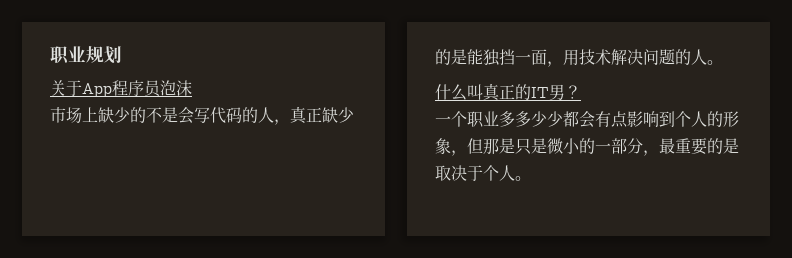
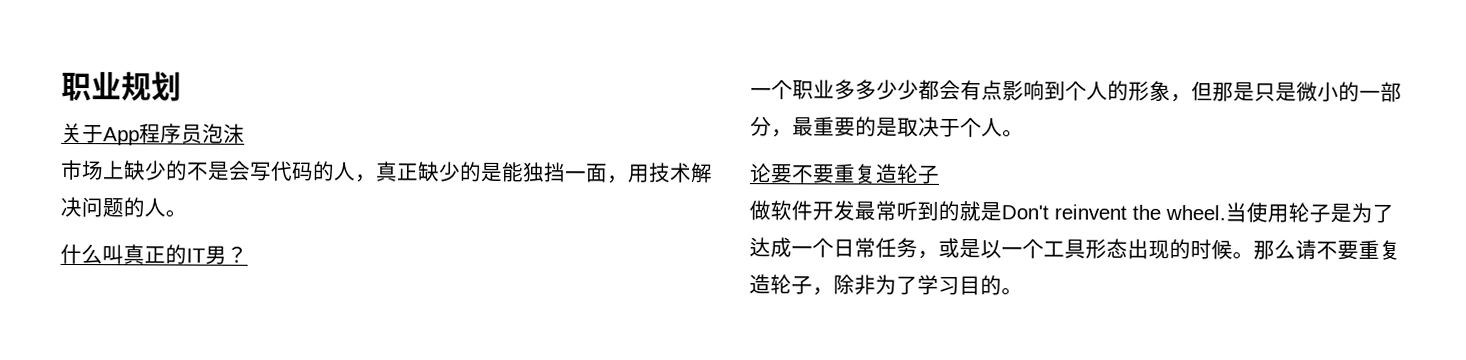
+ 论要不要重复造轮子
+ 做软件开发最常听到的就是Don't reinvent the wheel.当使用轮子是为了达成一个日常任务，或是以一个工具形态出现的时候。那么请不要重复造轮子，除非为了学习目的。

